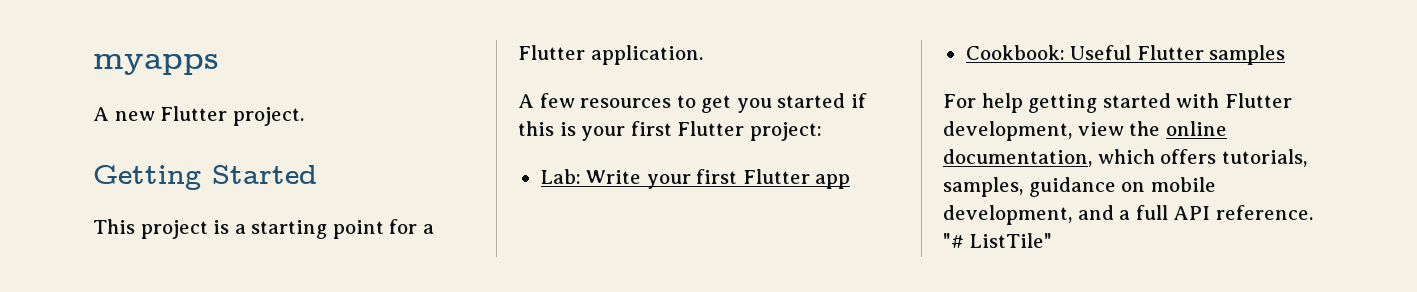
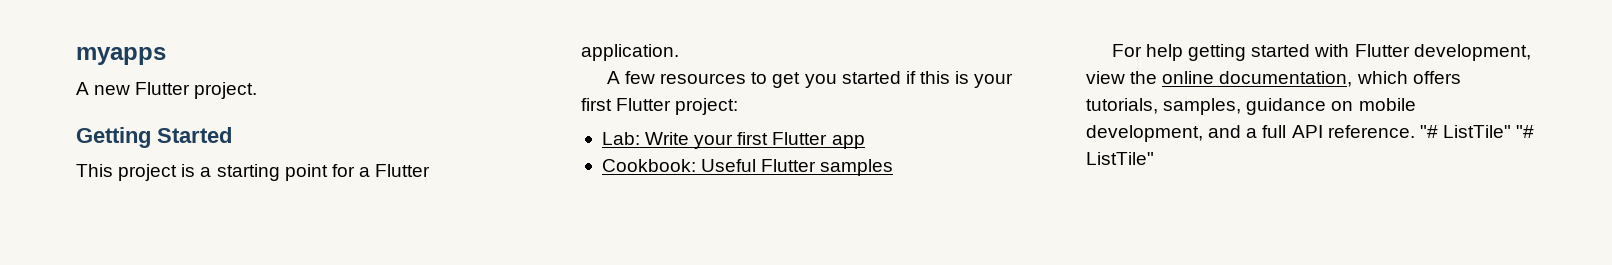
- "# ListTile"
+ "# ListTile" "# ListTile"

